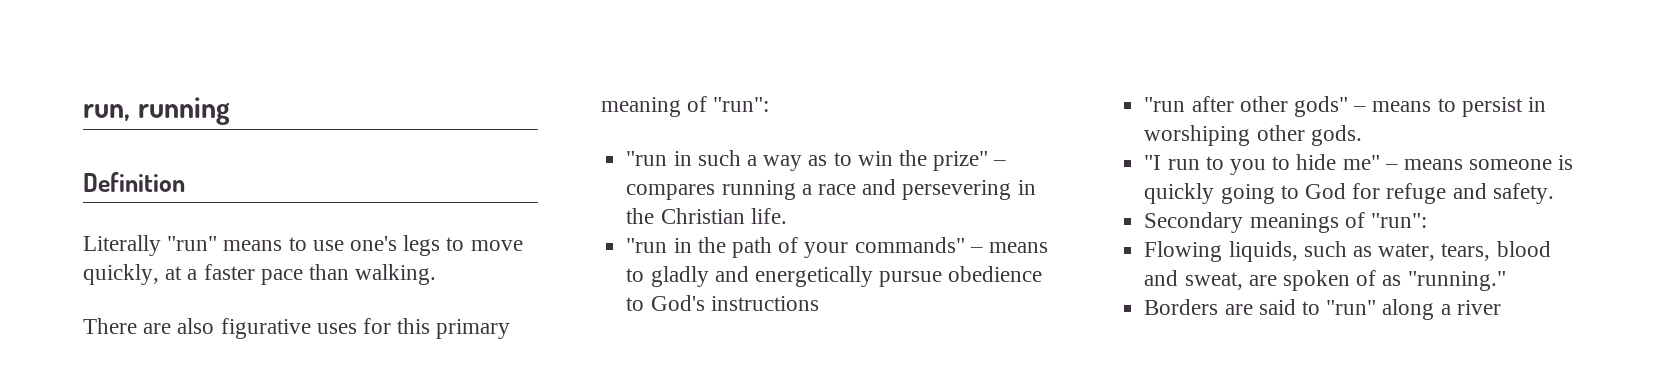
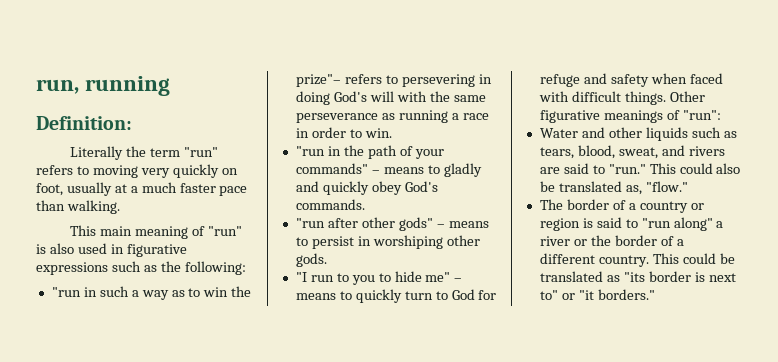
- Definition
+ Definition:
- Literally "run" means to use one's legs to move quickly, at a faster pace than walking.
+ Literally the term "run" refers to moving very quickly on foot, usually at a much faster pace than walking.
- There are also figurative uses for this primary meaning of "run":
+ This main meaning of "run" is also used in figurative expressions such as the following:
- "run in such a way as to win the prize" – compares running a race and persevering in the Christian life.
+ "run in such a way as to win the prize"– refers to persevering in doing God's will with the same perseverance as running a race in order to win.
- "run in the path of your commands" – means to gladly and energetically pursue obedience to God's instructions
+ "run in the path of your commands" – means to gladly and quickly obey God's commands.
- "I run to you to hide me" – means someone is quickly going to God for refuge and safety.
- Secondary meanings of "run":
- Flowing liquids, such as water, tears, blood and sweat, are spoken of as "running."
- Borders are said to "run" along a river
+ "I run to you to hide me" – means to quickly turn to God for refuge and safety when faced with difficult things. Other figurative meanings of "run":
+ Water and other liquids such as tears, blood, sweat, and rivers are said to "run." This could also be translated as, "flow."
+ The border of a country or region is said to "run along" a river or the border of a different country. This could be translated as "its border is next to" or "it borders."

